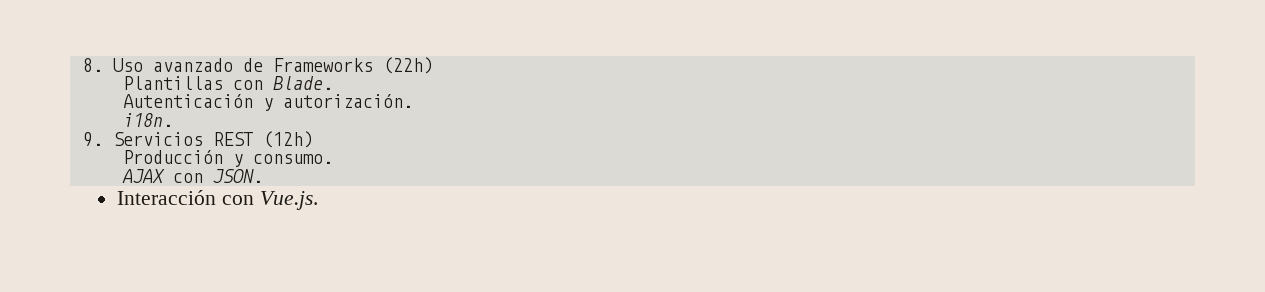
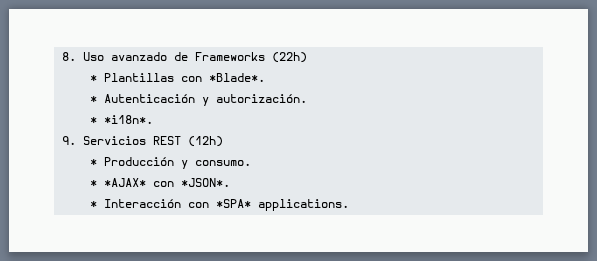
- Plantillas con Blade.
- Autenticación y autorización.
+ * Plantillas con *Blade*.
+ * Autenticación y autorización.
- i18n.
+ * *i18n*.
- Producción y consumo.
+ * Producción y consumo.
- AJAX con JSON.
- Interacción con Vue.js.
+ * *AJAX* con *JSON*.
+ * Interacción con *SPA* applications.

